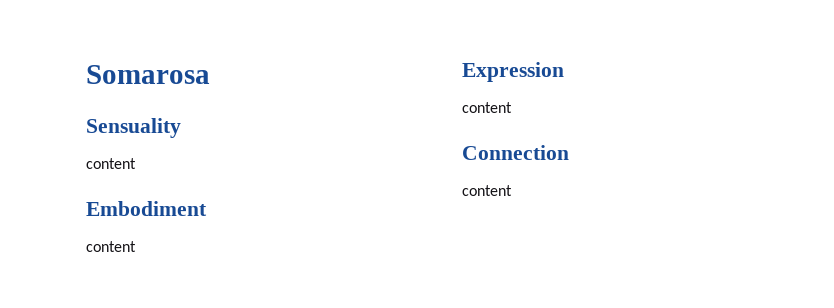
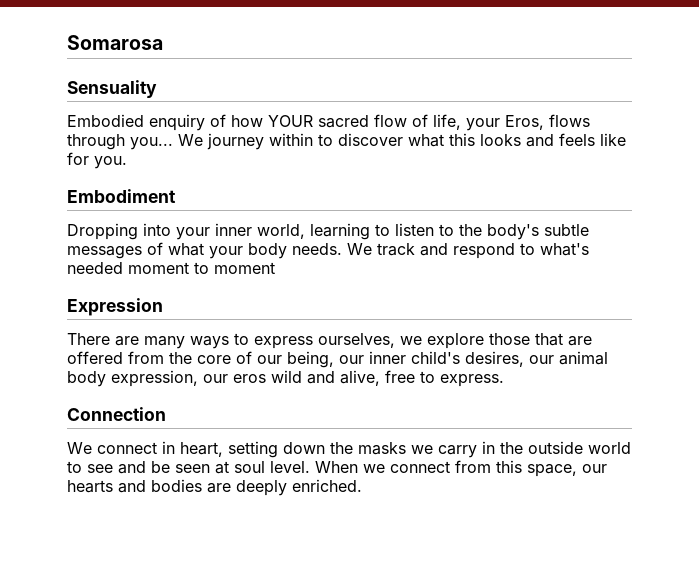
  Sensuality
- content
+ Embodied enquiry of how YOUR sacred flow of life, your Eros, flows through you... We journey within to discover what this looks and feels like for you.
  Embodiment
- content
+ Dropping into your inner world, learning to listen to the body's subtle messages of what your body needs. We track and respond to what's needed moment to moment
  Expression
- content
+ There are many ways to express ourselves, we explore those that are offered from the core of our being, our inner child's desires, our animal body expression, our eros wild and alive, free to express.
  Connection
- content
+ We connect in heart, setting down the masks we carry in the outside world to see and be seen at soul level. When we connect from this space, our hearts and bodies are deeply enriched.

